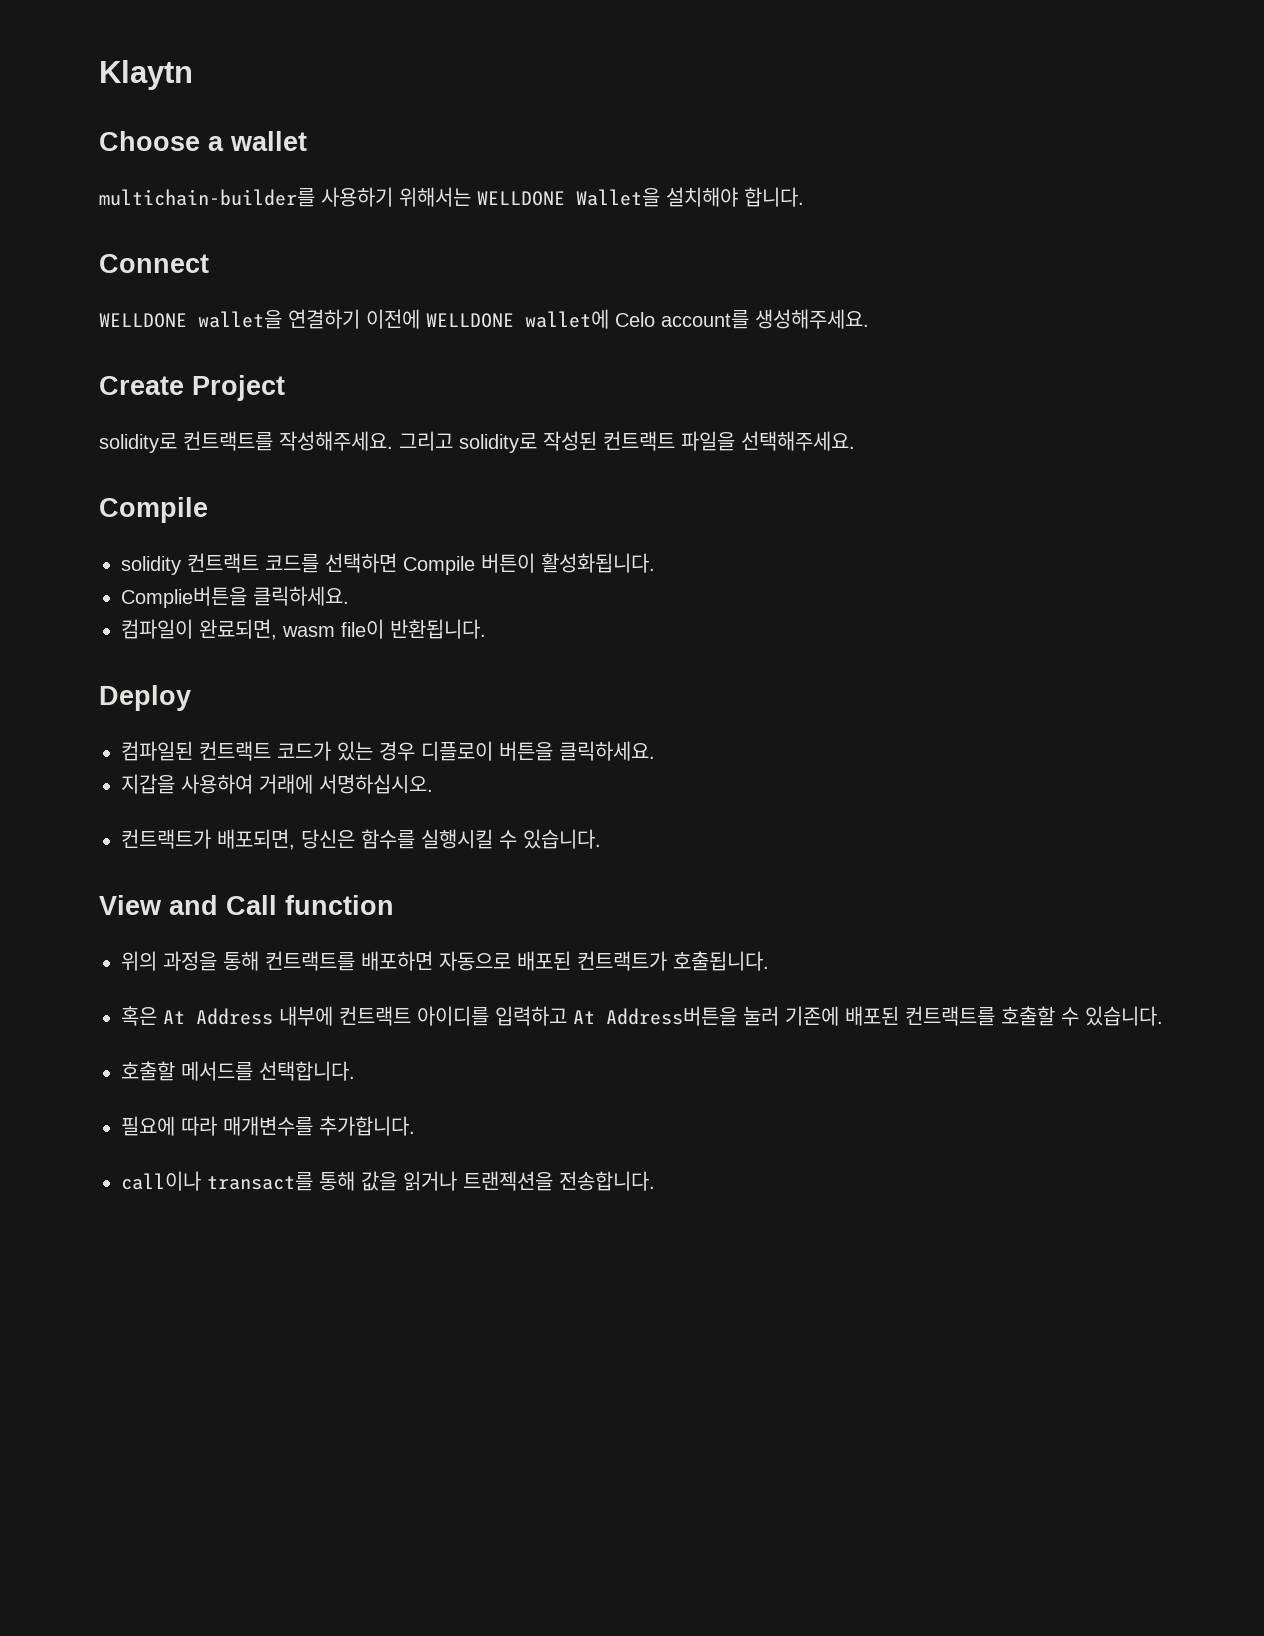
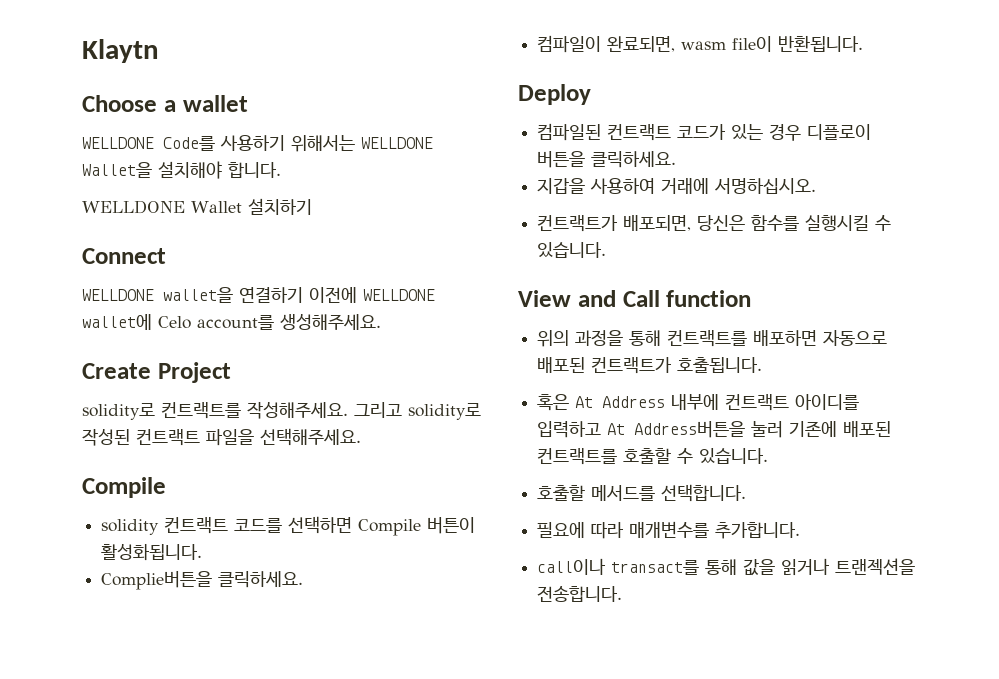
- multichain-builder를 사용하기 위해서는 WELLDONE Wallet을 설치해야 합니다.
+ WELLDONE Code를 사용하기 위해서는 WELLDONE Wallet을 설치해야 합니다.
+ WELLDONE Wallet 설치하기

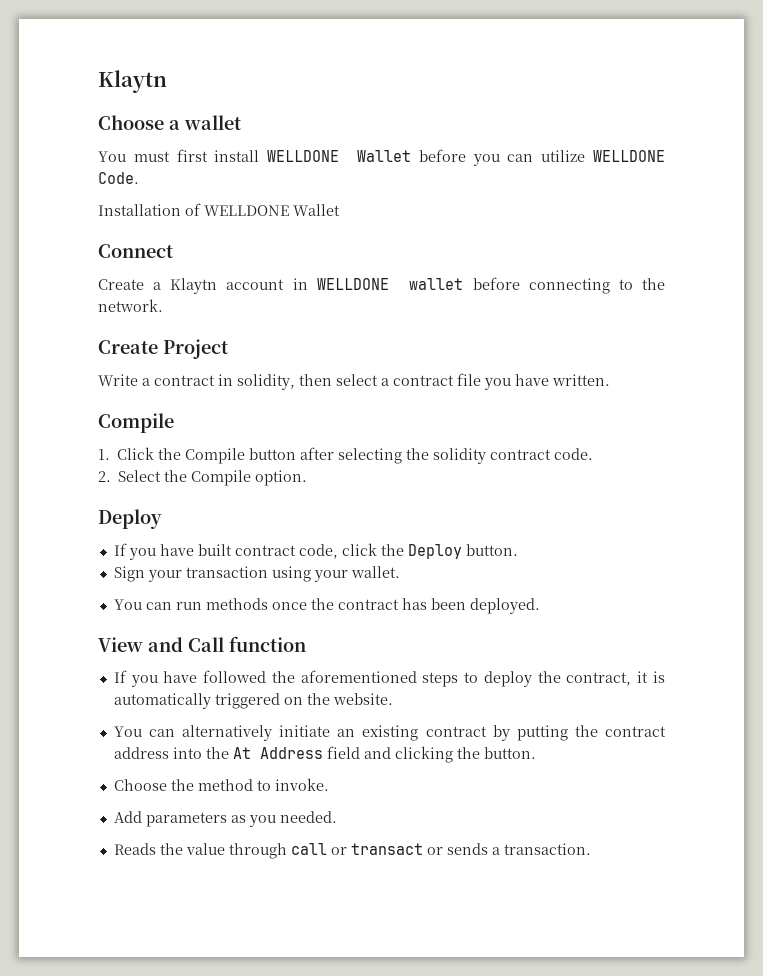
- WELLDONE Code를 사용하기 위해서는 WELLDONE Wallet을 설치해야 합니다.
- WELLDONE Wallet 설치하기
+ You must first install WELLDONE Wallet before you can utilize WELLDONE Code.
+ Installation of WELLDONE Wallet
  Connect
- WELLDONE wallet을 연결하기 이전에 WELLDONE wallet에 Celo account를 생성해주세요.
+ Create a Klaytn account in WELLDONE wallet before connecting to the network.
  Create Project
- solidity로 컨트랙트를 작성해주세요. 그리고 solidity로 작성된 컨트랙트 파일을 선택해주세요.
+ Write a contract in solidity, then select a contract file you have written.
  Compile
- solidity 컨트랙트 코드를 선택하면 Compile 버튼이 활성화됩니다.
- Complie버튼을 클릭하세요.
- 컴파일이 완료되면, wasm file이 반환됩니다.
+ 1. Click the Compile button after selecting the solidity contract code.
+ 2. Select the Compile option.
  Deploy
- 컴파일된 컨트랙트 코드가 있는 경우 디플로이 버튼을 클릭하세요.
- 지갑을 사용하여 거래에 서명하십시오.
- 컨트랙트가 배포되면, 당신은 함수를 실행시킬 수 있습니다.
+ If you have built contract code, click the Deploy button.
+ Sign your transaction using your wallet.
+ You can run methods once the contract has been deployed.
  View and Call function
- 위의 과정을 통해 컨트랙트를 배포하면 자동으로 배포된 컨트랙트가 호출됩니다.
- 혹은 At Address 내부에 컨트랙트 아이디를 입력하고 At Address버튼을 눌러 기존에 배포된 컨트랙트를 호출할 수 있습니다.
- 호출할 메서드를 선택합니다.
- 필요에 따라 매개변수를 추가합니다.
- call이나 transact를 통해 값을 읽거나 트랜젝션을 전송합니다.
+ If you have followed the aforementioned steps to deploy the contract, it is automatically triggered on the website.
+ You can alternatively initiate an existing contract by putting the contract address into the At Address field and clicking the button.
+ Choose the method to invoke.
+ Add parameters as you needed.
+ Reads the value through call or transact or sends a transaction.

